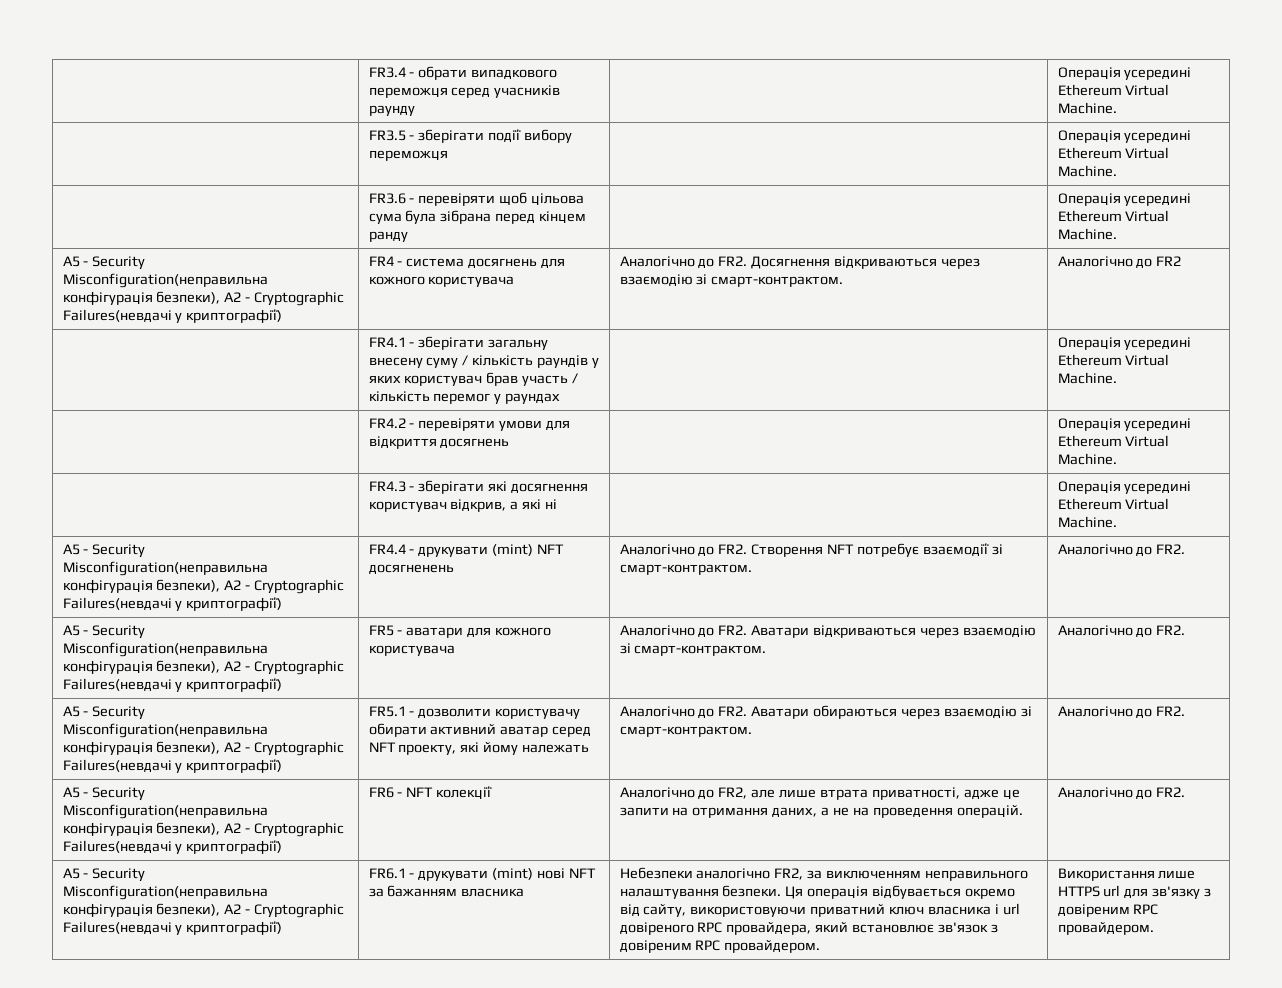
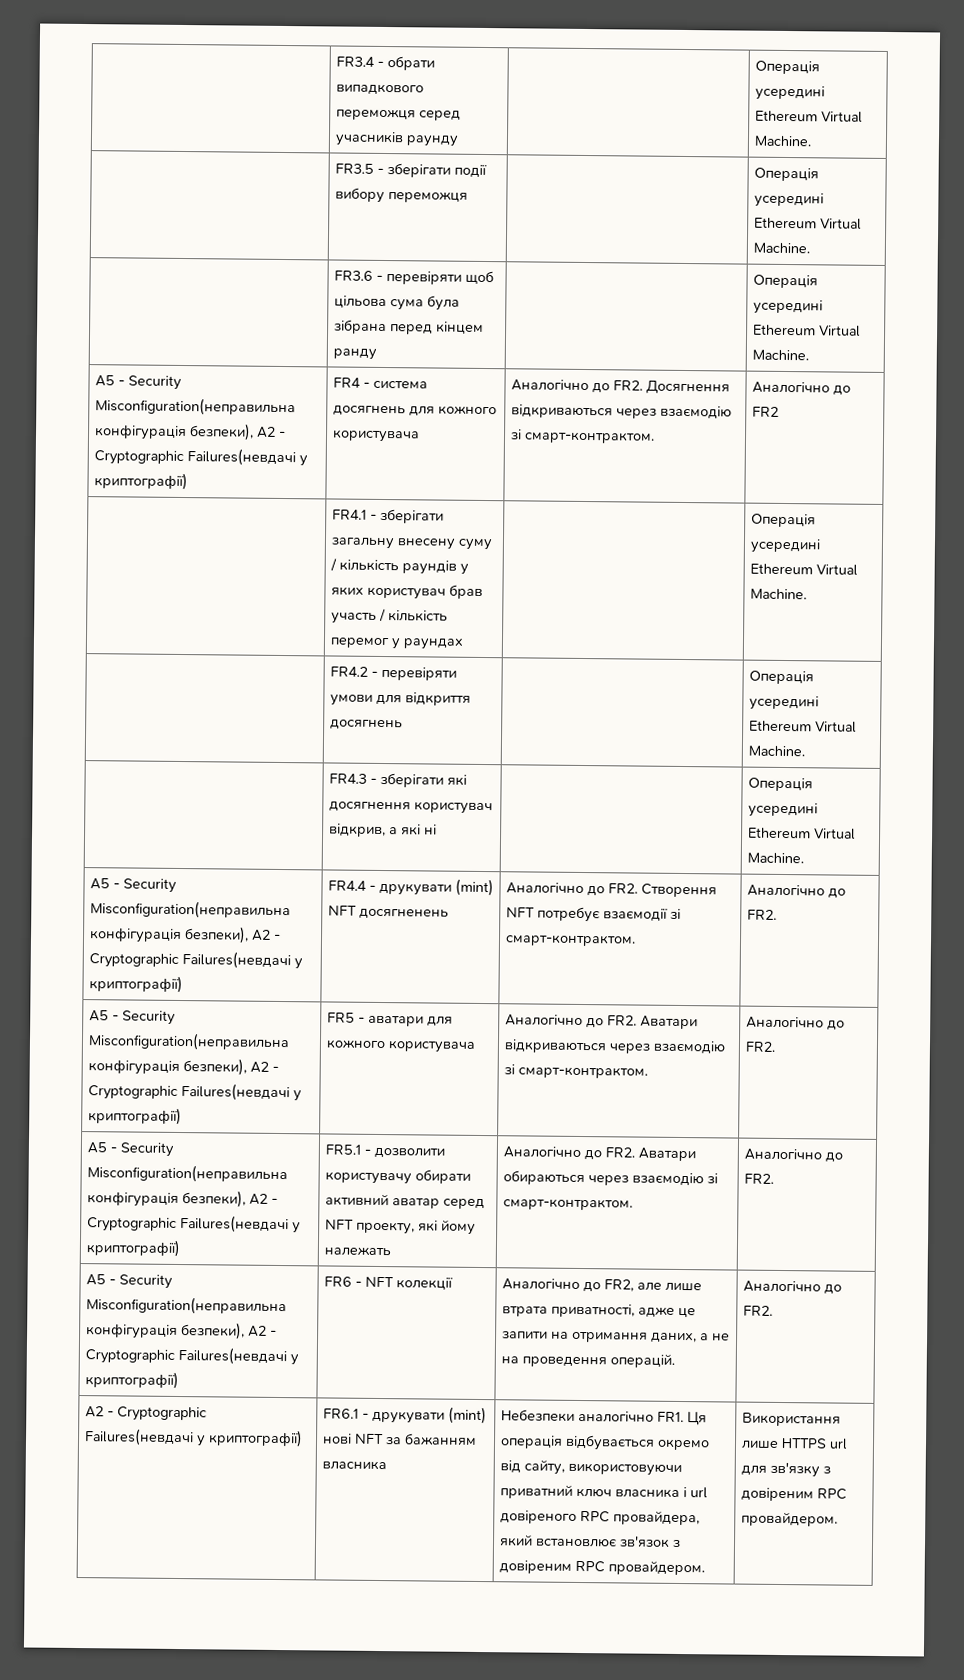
  A5 - Security Misconfiguration(неправильна конфігурація безпеки), A2 - Cryptographic Failures(невдачі у криптографії) | FR6 - NFT колекції | Аналогічно до FR2, але лише втрата приватності, адже це запити на отримання даних, а не на проведення операцій. | Аналогічно до FR2.
- A5 - Security Misconfiguration(неправильна конфігурація безпеки), A2 - Cryptographic Failures(невдачі у криптографії)
+ A2 - Cryptographic Failures(невдачі у криптографії)
- Небезпеки аналогічно FR2, за виключенням неправильного налаштування безпеки. Ця операція відбувається окремо від сайту, використовуючи приватний ключ власника і url довіреного RPC провайдера, який встановлює зв'язок з довіреним RPC провайдером.
+ Небезпеки аналогічно FR1. Ця операція відбувається окремо від сайту, використовуючи приватний ключ власника і url довіреного RPC провайдера, який встановлює зв'язок з довіреним RPC провайдером.

